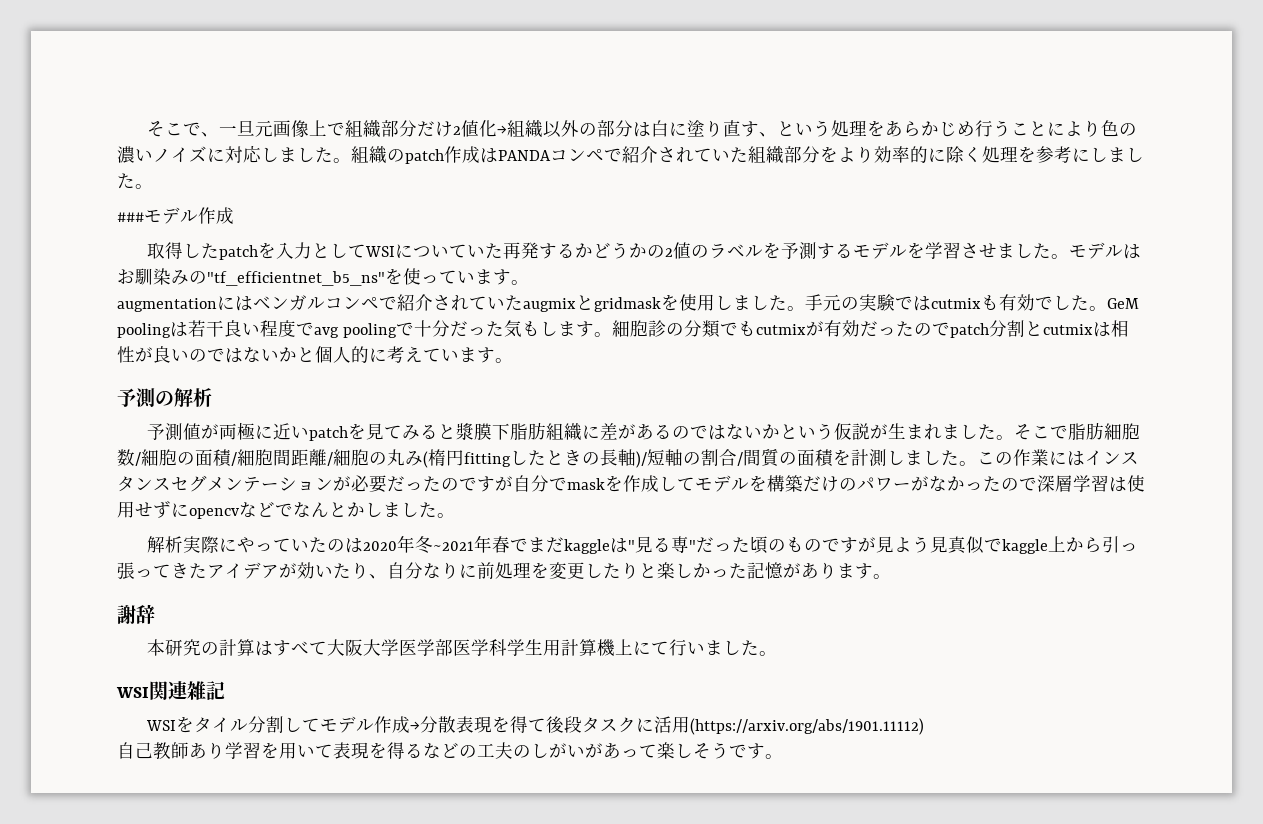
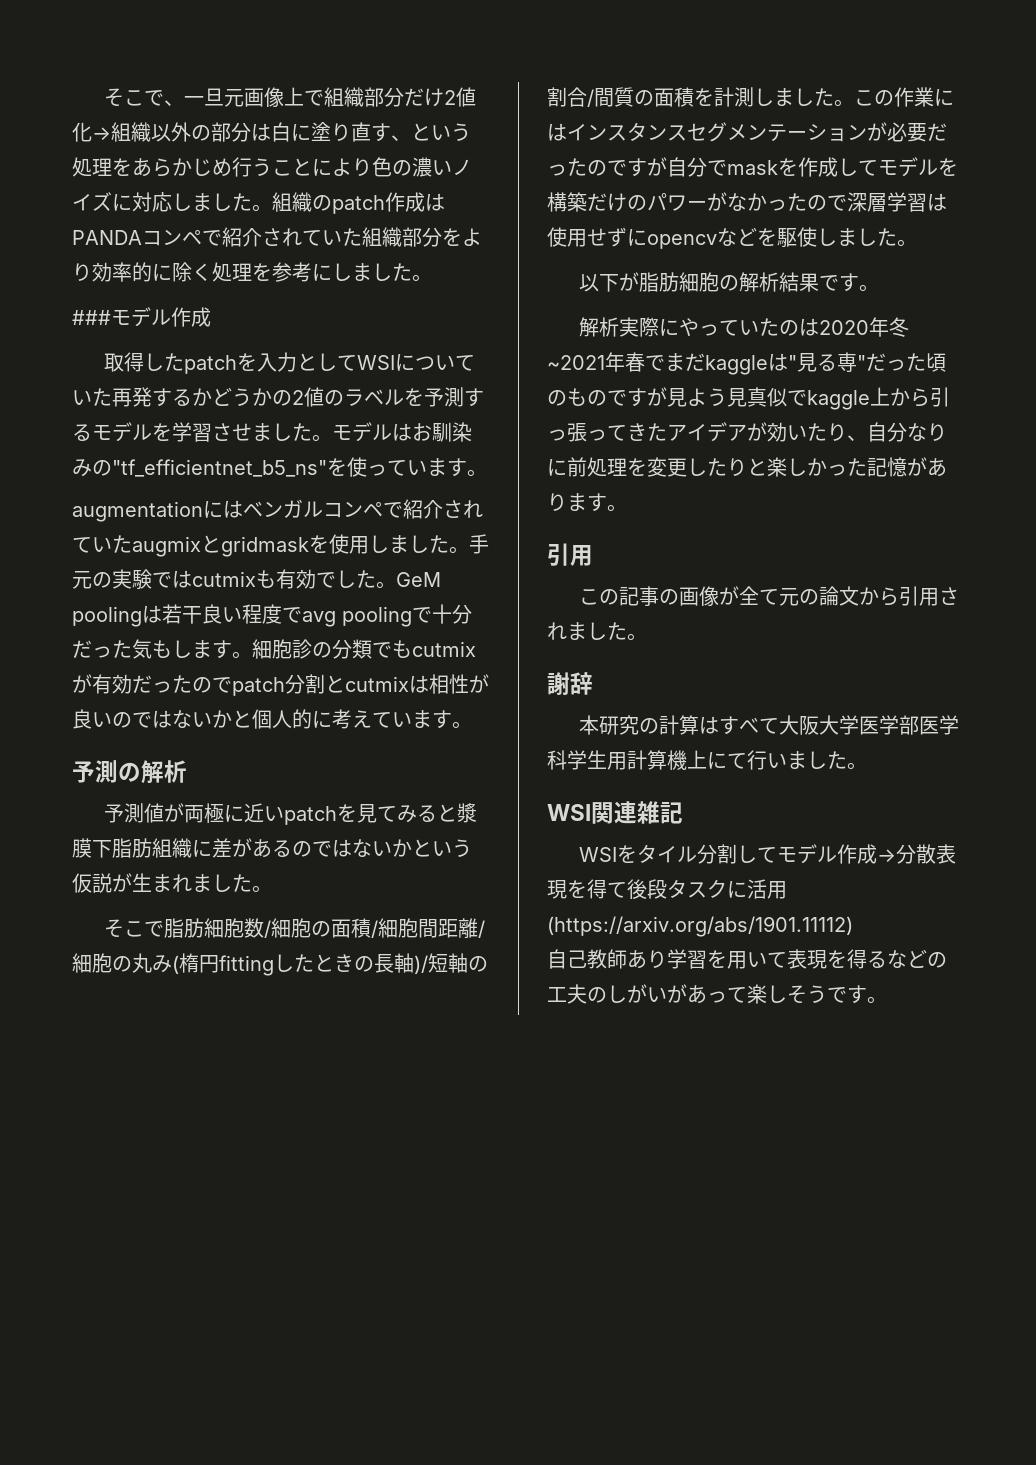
- 予測値が両極に近いpatchを見てみると漿膜下脂肪組織に差があるのではないかという仮説が生まれました。そこで脂肪細胞数/細胞の面積/細胞間距離/細胞の丸み(楕円fittingしたときの長軸)/短軸の割合/間質の面積を計測しました。
+ 予測値が両極に近いpatchを見てみると漿膜下脂肪組織に差があるのではないかという仮説が生まれました。
+ そこで脂肪細胞数/細胞の面積/細胞間距離/細胞の丸み(楕円fittingしたときの長軸)/短軸の割合/間質の面積を計測しました。
- この作業にはインスタンスセグメンテーションが必要だったのですが自分でmaskを作成してモデルを構築だけのパワーがなかったので深層学習は使用せずにopencvなどでなんとかしました。
+ この作業にはインスタンスセグメンテーションが必要だったのですが自分でmaskを作成してモデルを構築だけのパワーがなかったので深層学習は使用せずにopencvなどを駆使しました。
+ 以下が脂肪細胞の解析結果です。
  解析実際にやっていたのは2020年冬~2021年春でまだkaggleは"見る専"だった頃のものですが見よう見真似でkaggle上から引っ張ってきたアイデアが効いたり、自分なりに前処理を変更したりと楽しかった記憶があります。
+ 引用
+ この記事の画像が全て元の論文から引用されました。

